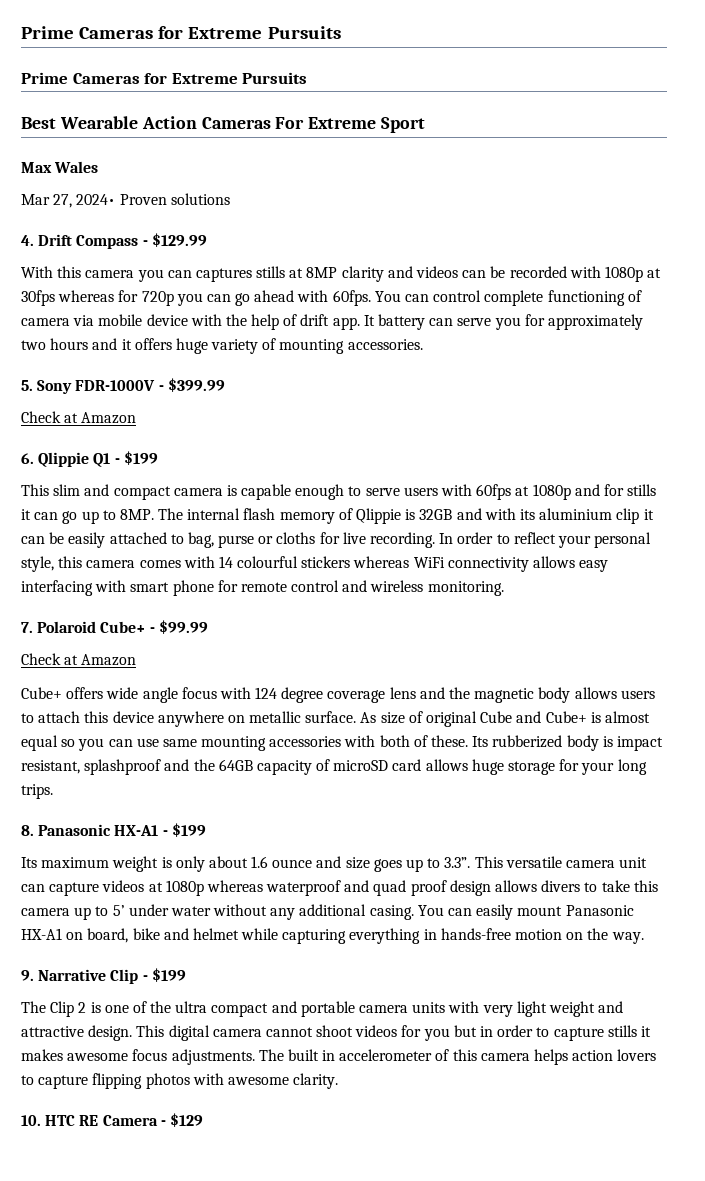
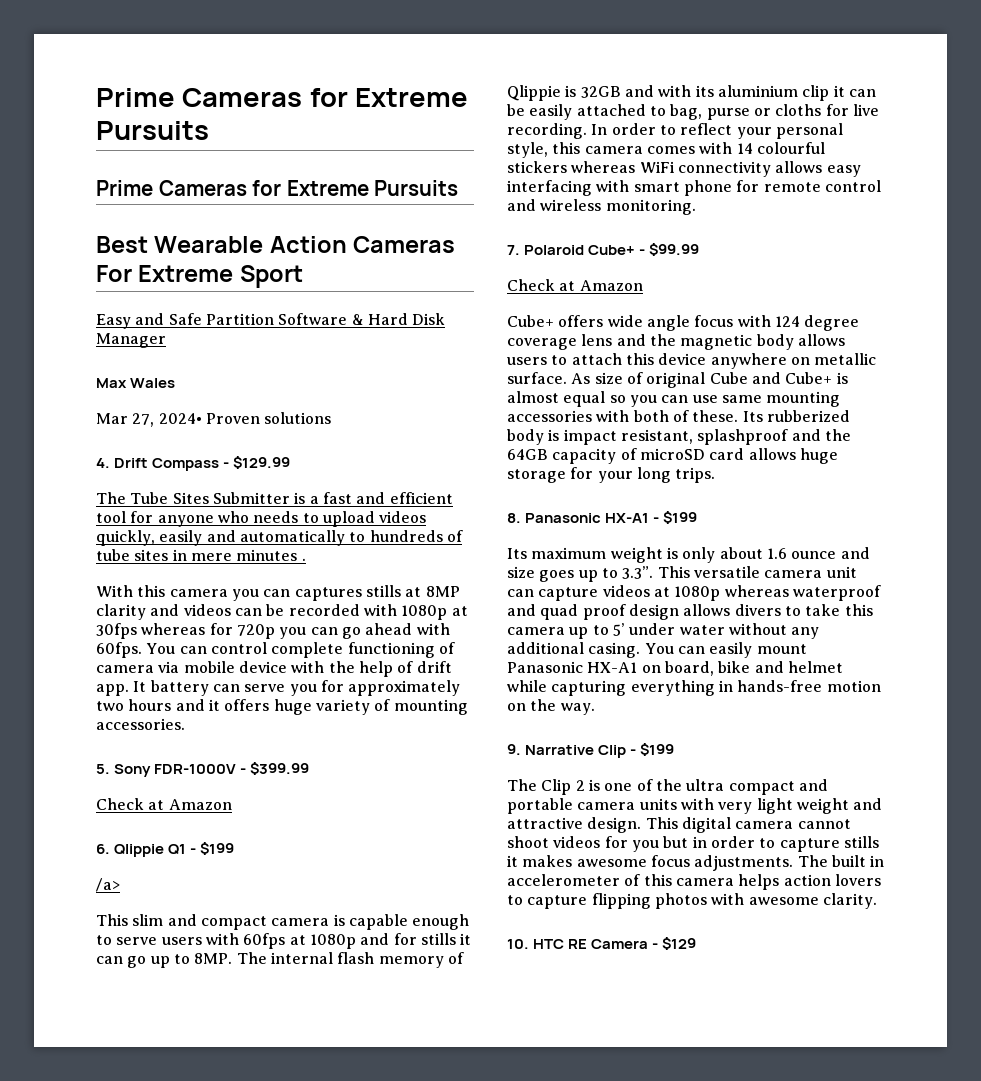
+ Easy and Safe Partition Software & Hard Disk Manager
+ The Tube Sites Submitter is a fast and efficient tool for anyone who needs to upload videos quickly, easily and automatically to hundreds of tube sites in mere minutes .
+ /a>

